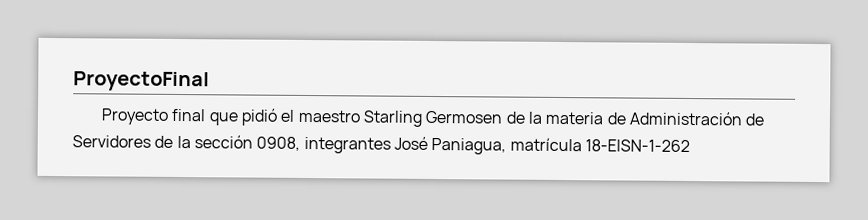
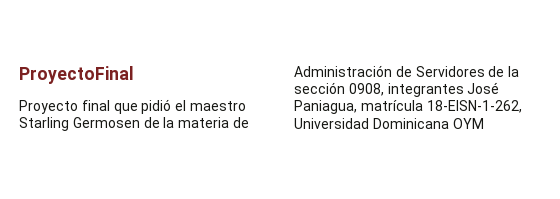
- Proyecto final que pidió el maestro Starling Germosen de la materia de Administración de Servidores de la sección 0908, integrantes José Paniagua, matrícula 18-EISN-1-262
+ Proyecto final que pidió el maestro Starling Germosen de la materia de Administración de Servidores de la sección 0908, integrantes José Paniagua, matrícula 18-EISN-1-262, Universidad Dominicana OYM

